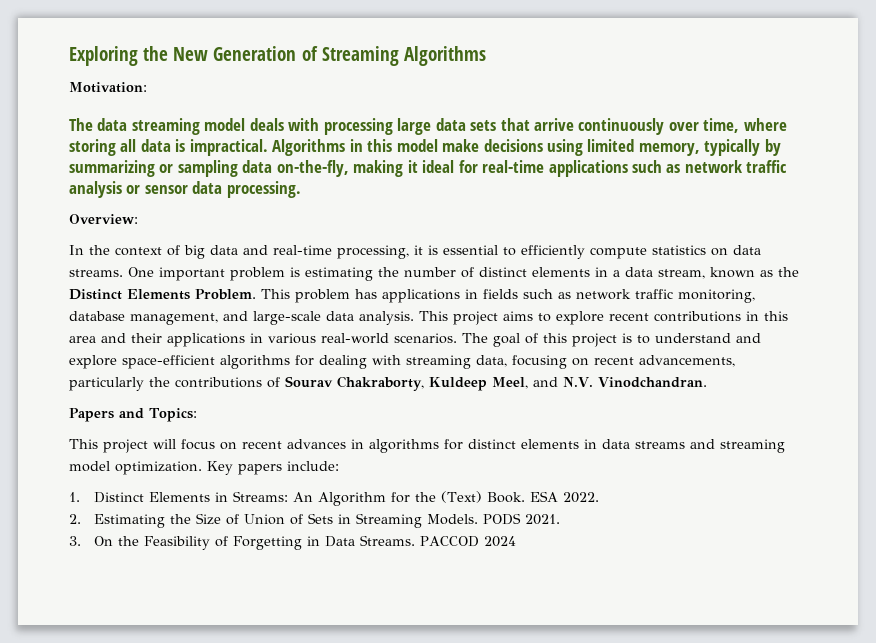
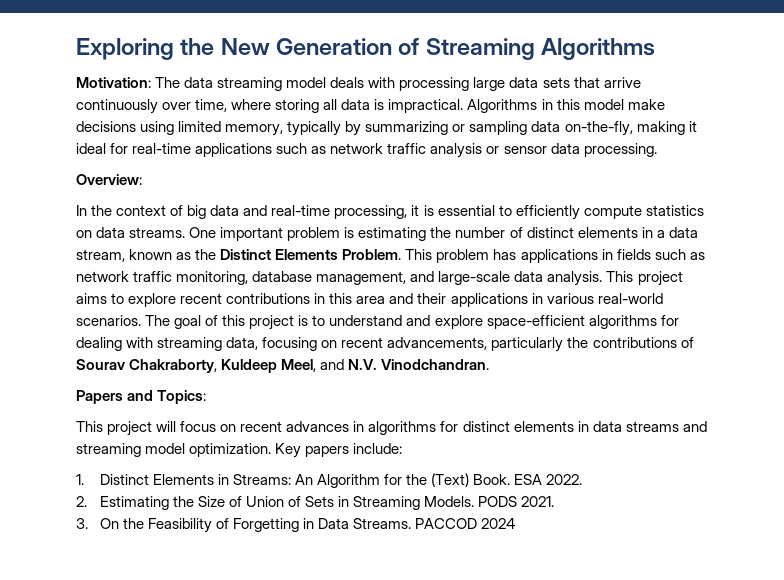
- Motivation:
- The data streaming model deals with processing large data sets that arrive continuously over time, where storing all data is impractical.
+ Motivation: The data streaming model deals with processing large data sets that arrive continuously over time, where storing all data is impractical.

